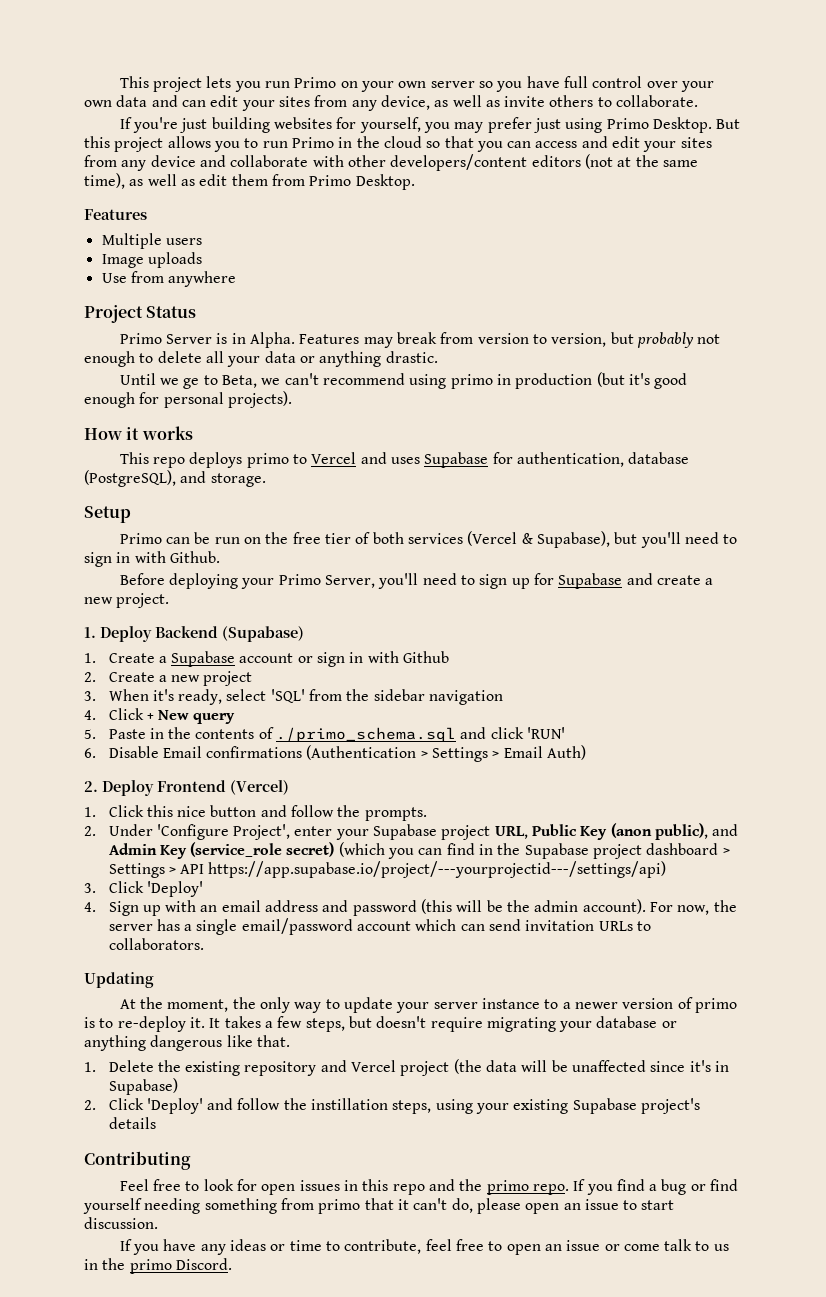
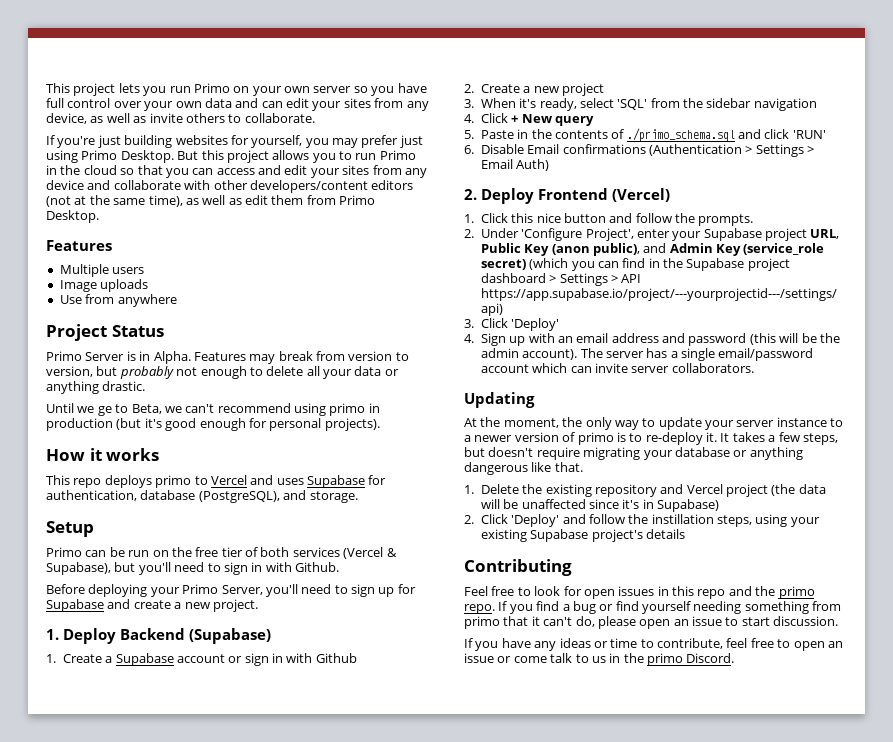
- For now, the server has a single email/password account which can send invitation URLs to collaborators.
+ The server has a single email/password account which can invite server collaborators.

